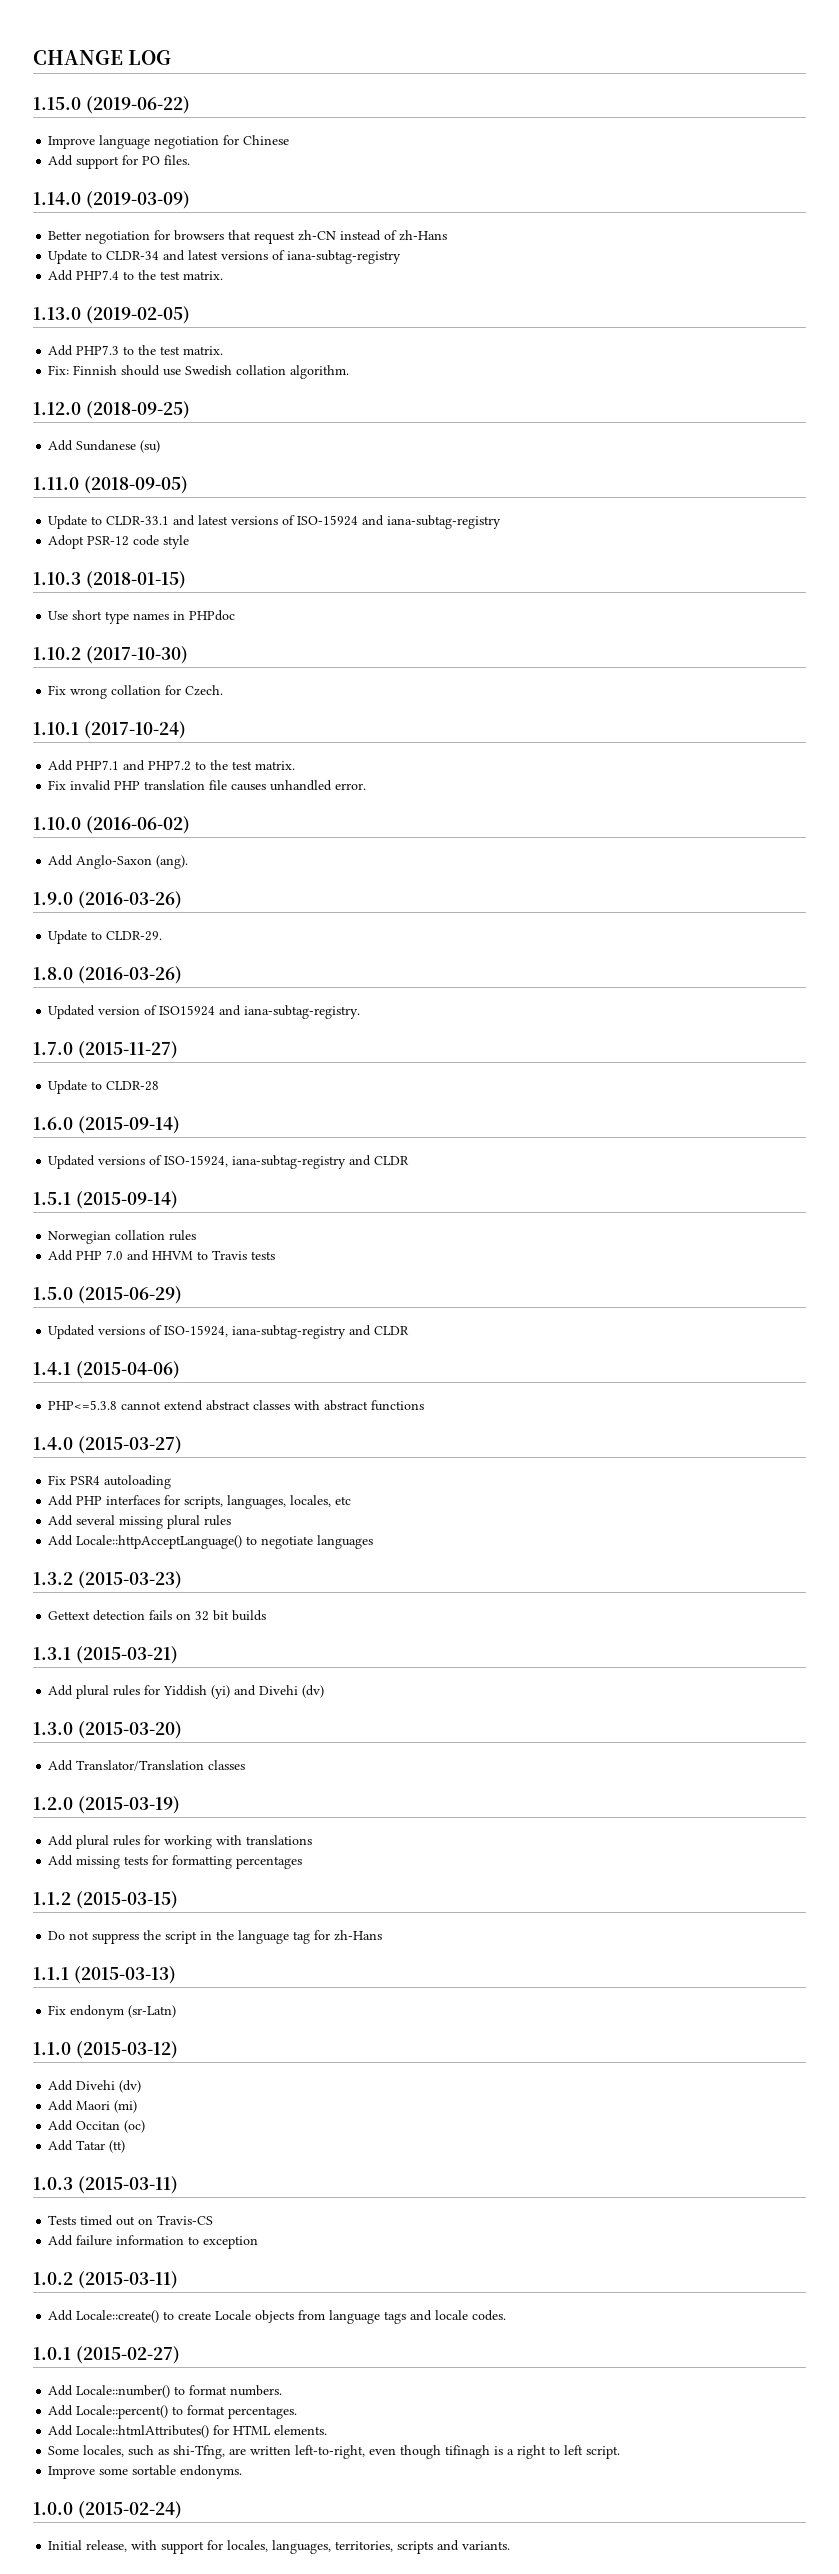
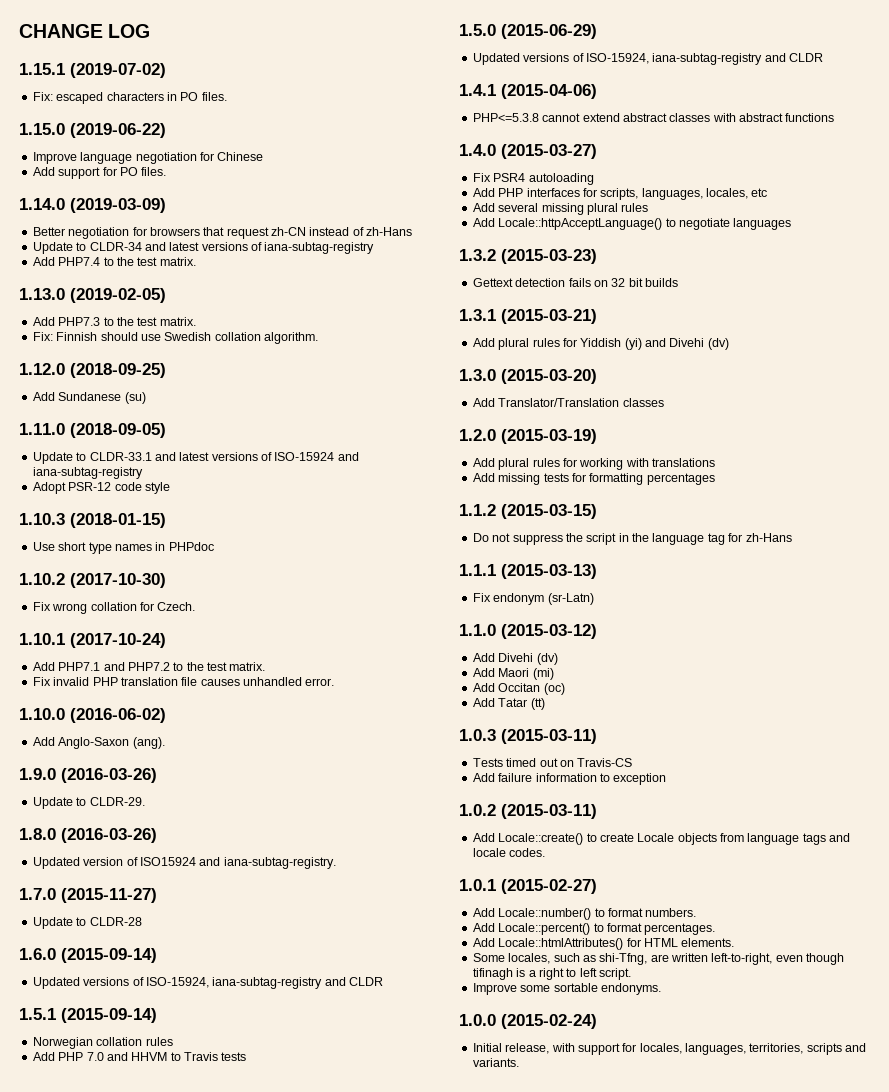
+ 1.15.1 (2019-07-02)
+ Fix: escaped characters in PO files.

